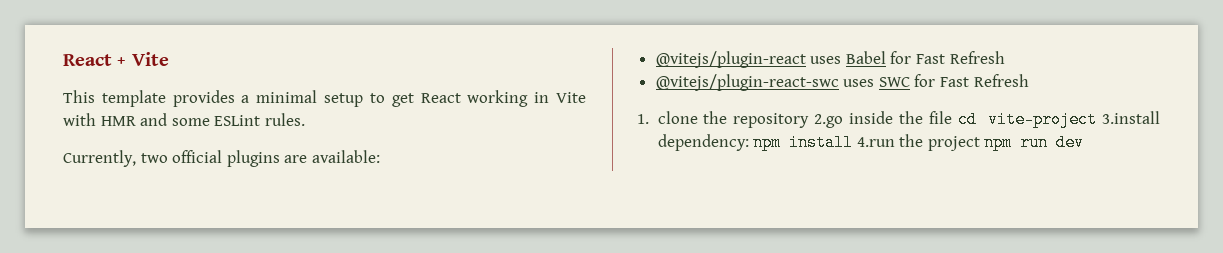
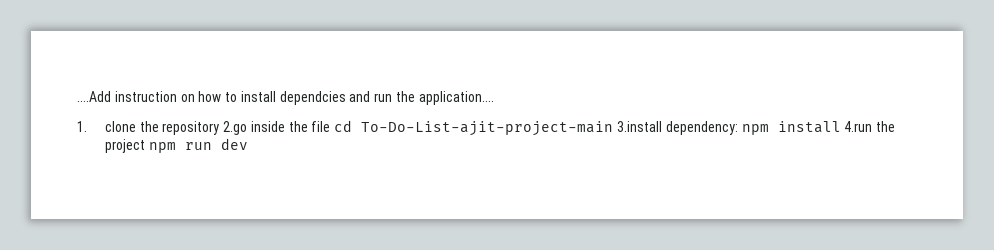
- React + Vite
- This template provides a minimal setup to get React working in Vite with HMR and some ESLint rules.
- Currently, two official plugins are available:
- @vitejs/plugin-react uses Babel for Fast Refresh
- @vitejs/plugin-react-swc uses SWC for Fast Refresh
+ ....Add instruction on how to install dependcies and run the application....
- 1. clone the repository 2.go inside the file cd vite-project 3.install dependency: npm install 4.run the project npm run dev
+ 1. clone the repository 2.go inside the file cd To-Do-List-ajit-project-main 3.install dependency: npm install 4.run the project npm run dev

